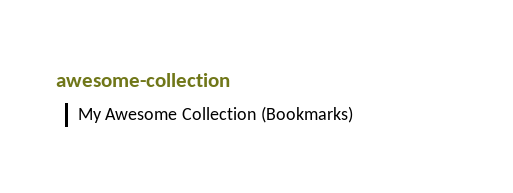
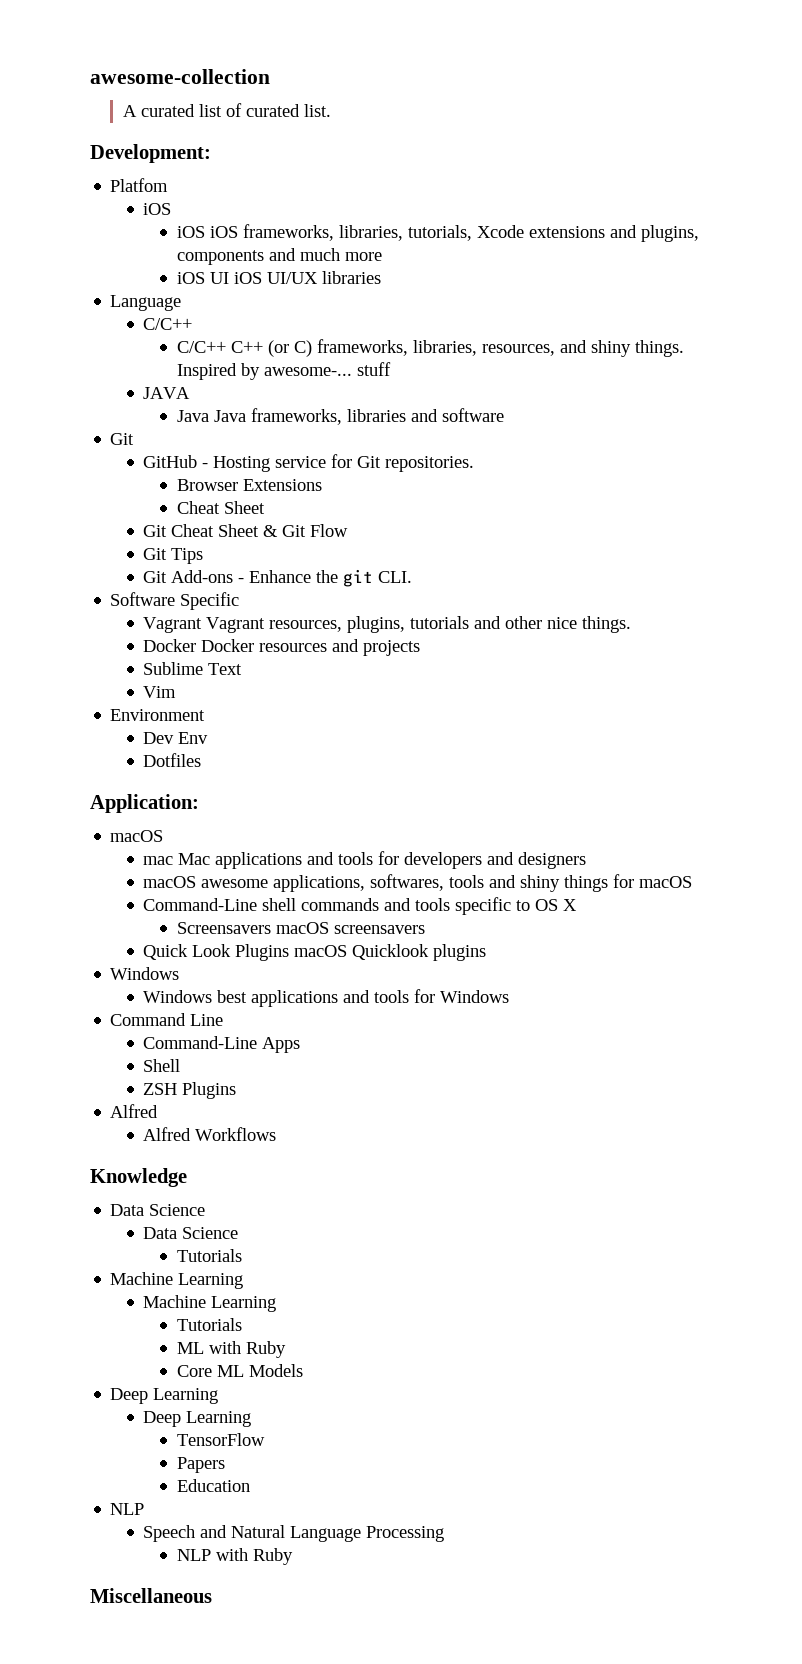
- My Awesome Collection (Bookmarks)
+ A curated list of curated list.
+ Development:
+ Platfom
+ iOS
+ iOS iOS frameworks, libraries, tutorials, Xcode extensions and plugins, components and much more
+ iOS UI iOS UI/UX libraries
+ Language
+ C/C++
+ C/C++ C++ (or C) frameworks, libraries, resources, and shiny things. Inspired by awesome-... stuff
+ JAVA
+ Java Java frameworks, libraries and software
+ Git
+ GitHub - Hosting service for Git repositories.
+ Browser Extensions
+ Cheat Sheet
+ Git Cheat Sheet & Git Flow
+ Git Tips
+ Git Add-ons - Enhance the git CLI.
+ Software Specific
+ Vagrant Vagrant resources, plugins, tutorials and other nice things.
+ Docker Docker resources and projects
+ Sublime Text
+ Vim
+ Environment
+ Dev Env
+ Dotfiles
+ Application:
+ macOS
+ mac Mac applications and tools for developers and designers
+ macOS awesome applications, softwares, tools and shiny things for macOS
+ Command-Line shell commands and tools specific to OS X
+ Screensavers macOS screensavers
+ Quick Look Plugins macOS Quicklook plugins
+ Windows
+ Windows best applications and tools for Windows
+ Command Line
+ Command-Line Apps
+ Shell
+ ZSH Plugins
+ Alfred
+ Alfred Workflows
+ Knowledge
+ Data Science
+ Data Science
+ Tutorials
+ Machine Learning
+ Machine Learning
+ Tutorials
+ ML with Ruby
+ Core ML Models
+ Deep Learning
+ Deep Learning
+ TensorFlow
+ Papers
+ Education
+ NLP
+ Speech and Natural Language Processing
+ NLP with Ruby
+ Miscellaneous

